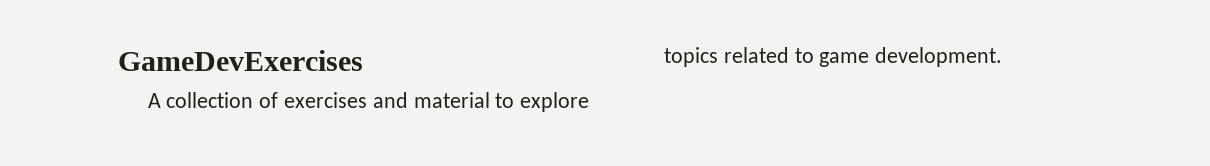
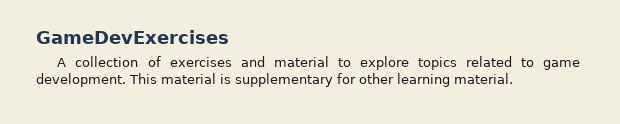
+ This material is supplementary for other learning material.

